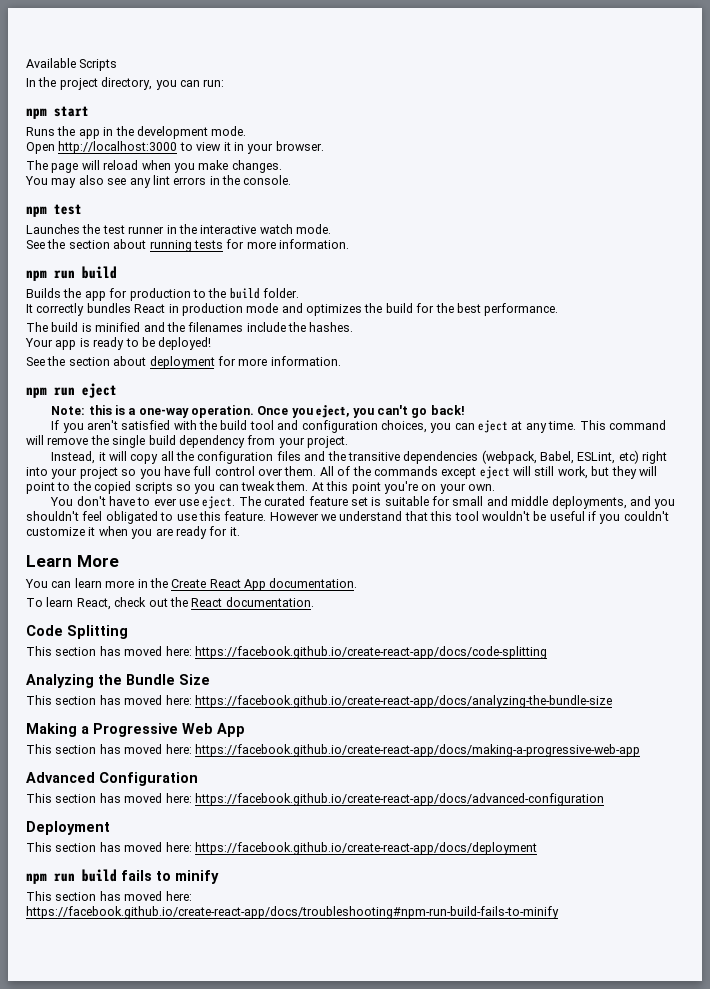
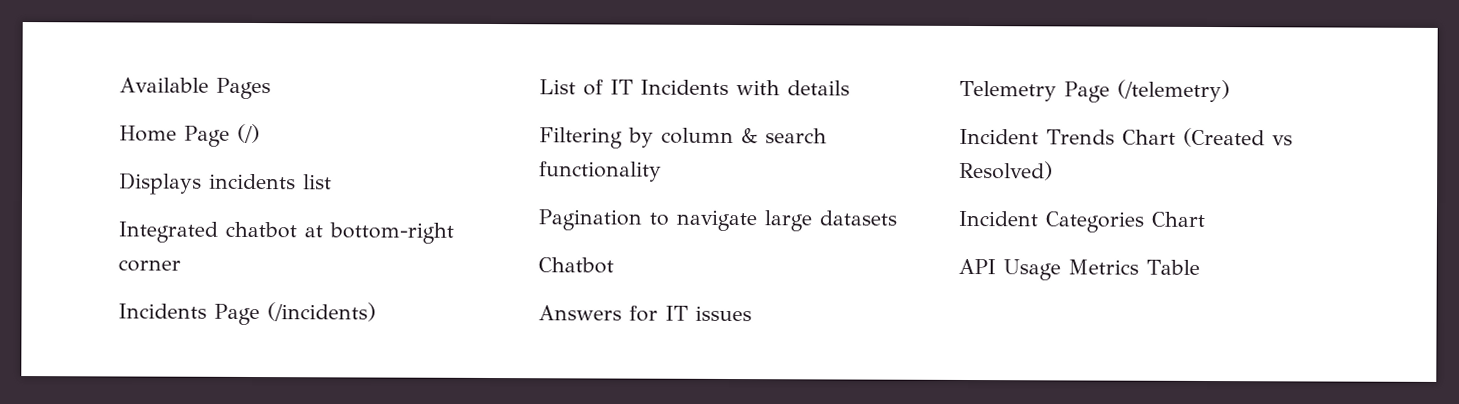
- Available Scripts
- In the project directory, you can run:
- npm start
- Runs the app in the development mode.
- Open http://localhost:3000 to view it in your browser.
- The page will reload when you make changes.
- You may also see any lint errors in the console.
- npm test
- Launches the test runner in the interactive watch mode.
- See the section about running tests for more information.
- npm run build
- Builds the app for production to the build folder.
- It correctly bundles React in production mode and optimizes the build for the best performance.
- The build is minified and the filenames include the hashes.
- Your app is ready to be deployed!
- See the section about deployment for more information.
- npm run eject
- Note: this is a one-way operation. Once you eject, you can't go back!
- If you aren't satisfied with the build tool and configuration choices, you can eject at any time. This command will remove the single build dependency from your project.
- Instead, it will copy all the configuration files and the transitive dependencies (webpack, Babel, ESLint, etc) right into your project so you have full control over them. All of the commands except eject will still work, but they will point to the copied scripts so you can tweak them. At this point you're on your own.
- You don't have to ever use eject. The curated feature set is suitable for small and middle deployments, and you shouldn't feel obligated to use this feature. However we understand that this tool wouldn't be useful if you couldn't customize it when you are ready for it.
- Learn More
- You can learn more in the Create React App documentation.
- To learn React, check out the React documentation.
- Code Splitting
- This section has moved here: https://facebook.github.io/create-react-app/docs/code-splitting
- Analyzing the Bundle Size
- This section has moved here: https://facebook.github.io/create-react-app/docs/analyzing-the-bundle-size
- Making a Progressive Web App
- This section has moved here: https://facebook.github.io/create-react-app/docs/making-a-progressive-web-app
- Advanced Configuration
- This section has moved here: https://facebook.github.io/create-react-app/docs/advanced-configuration
- Deployment
- This section has moved here: https://facebook.github.io/create-react-app/docs/deployment
- npm run build fails to minify
- This section has moved here: https://facebook.github.io/create-react-app/docs/troubleshooting#npm-run-build-fails-to-minify
+ Available Pages
+ Home Page (/)
+ Displays incidents list
+ Integrated chatbot at bottom-right corner
+ Incidents Page (/incidents)
+ List of IT Incidents with details
+ Filtering by column & search functionality
+ Pagination to navigate large datasets
+ Chatbot
+ Answers for IT issues
+ Telemetry Page (/telemetry)
+ Incident Trends Chart (Created vs Resolved)
+ Incident Categories Chart
+ API Usage Metrics Table

